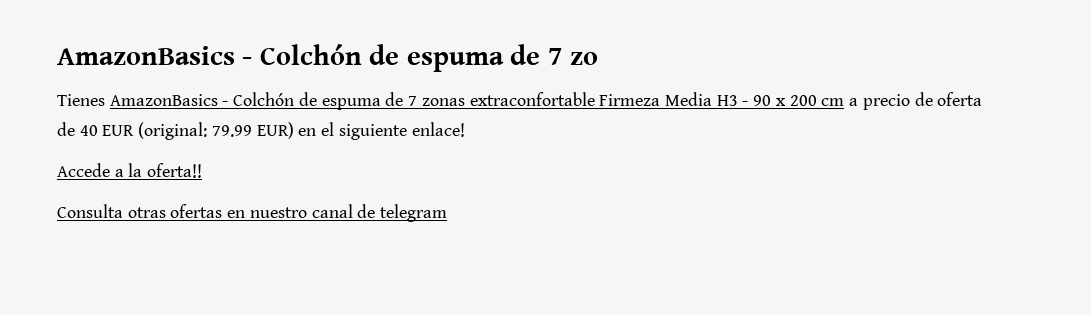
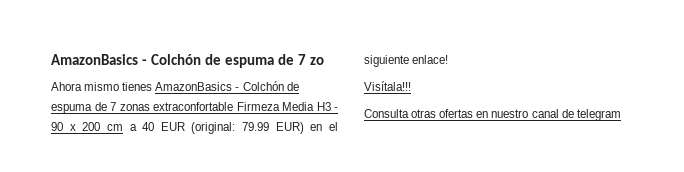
- Tienes AmazonBasics - Colchón de espuma de 7 zonas extraconfortable Firmeza Media H3 - 90 x 200 cm a precio de oferta de 40 EUR (original: 79.99 EUR) en el siguiente enlace!
+ Ahora mismo tienes AmazonBasics - Colchón de espuma de 7 zonas extraconfortable Firmeza Media H3 - 90 x 200 cm a 40 EUR (original: 79.99 EUR) en el siguiente enlace!
- Accede a la oferta!!
+ Visítala!!!

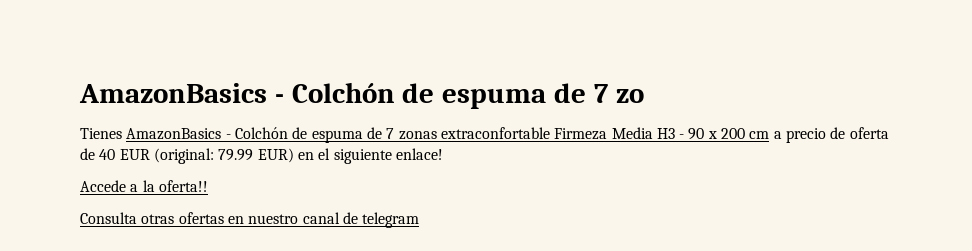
- Ahora mismo tienes AmazonBasics - Colchón de espuma de 7 zonas extraconfortable Firmeza Media H3 - 90 x 200 cm a 40 EUR (original: 79.99 EUR) en el siguiente enlace!
+ Tienes AmazonBasics - Colchón de espuma de 7 zonas extraconfortable Firmeza Media H3 - 90 x 200 cm a precio de oferta de 40 EUR (original: 79.99 EUR) en el siguiente enlace!
- Visítala!!!
+ Accede a la oferta!!

